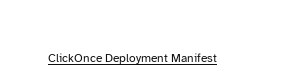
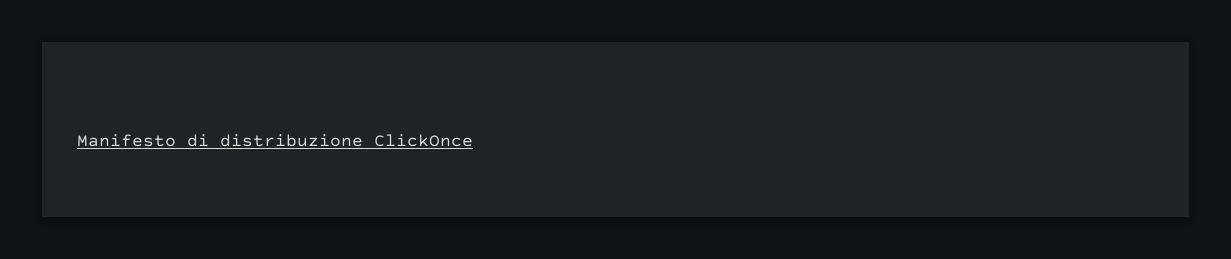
- ClickOnce Deployment Manifest
+ Manifesto di distribuzione ClickOnce

